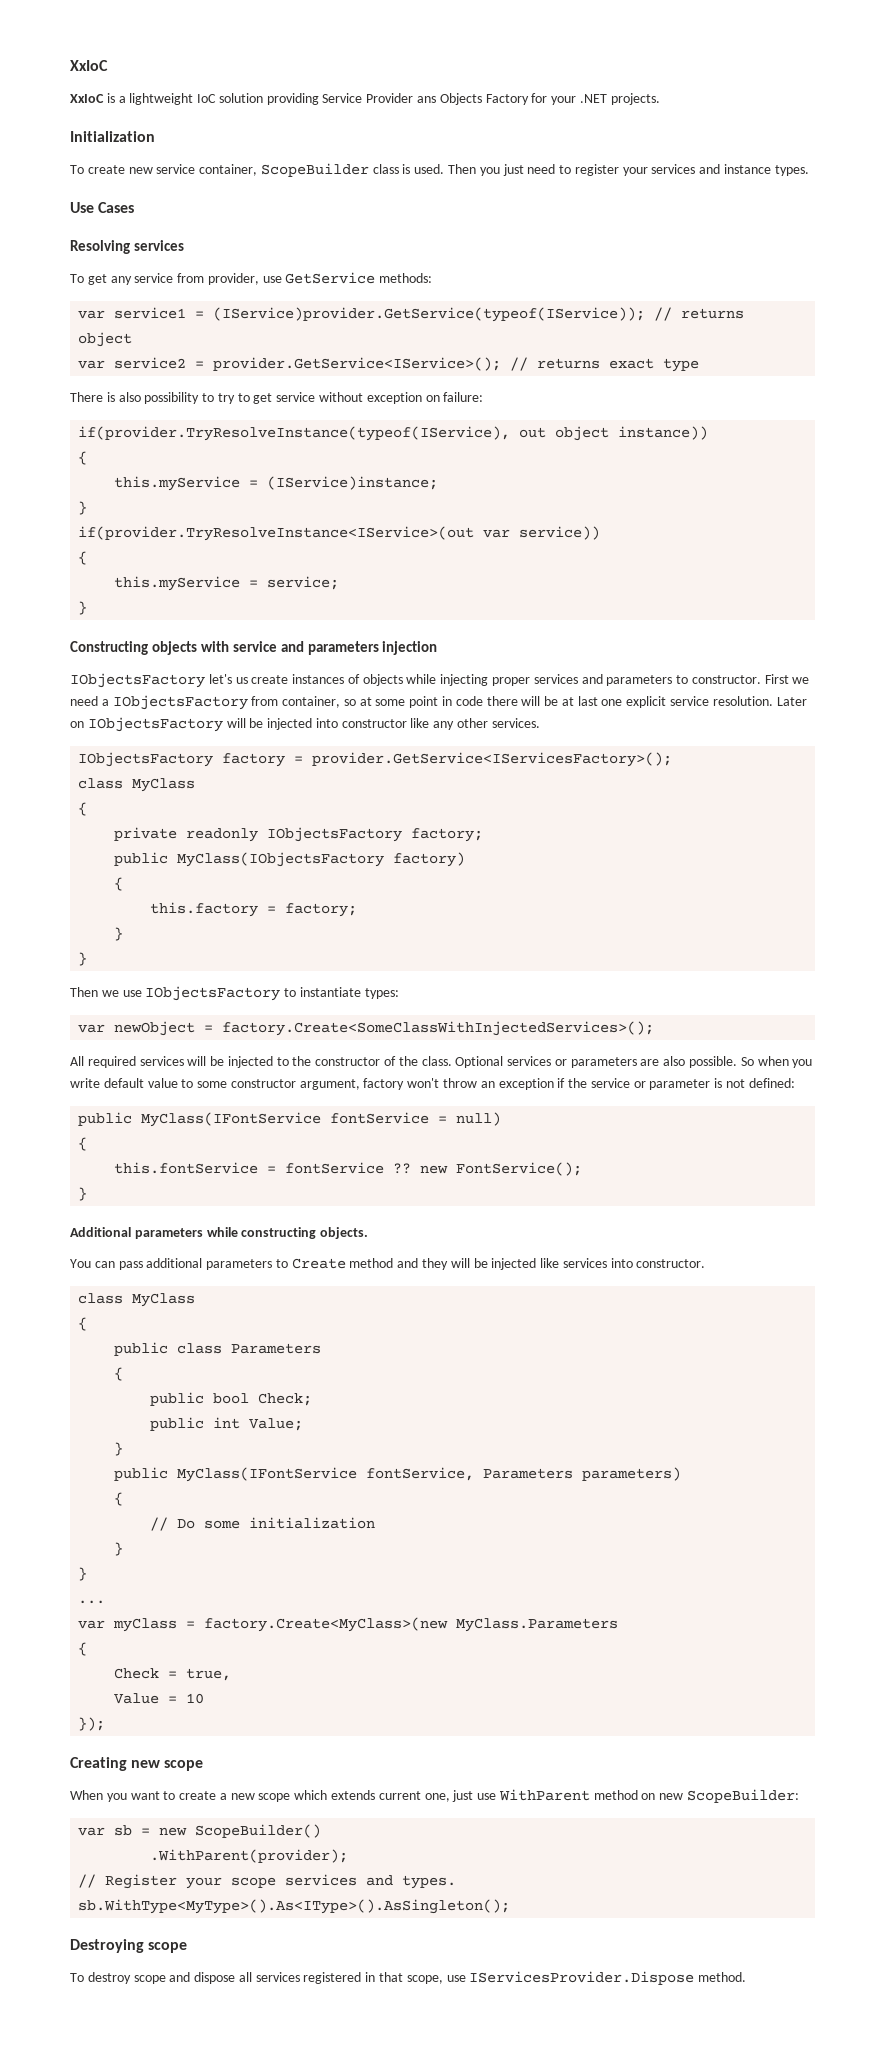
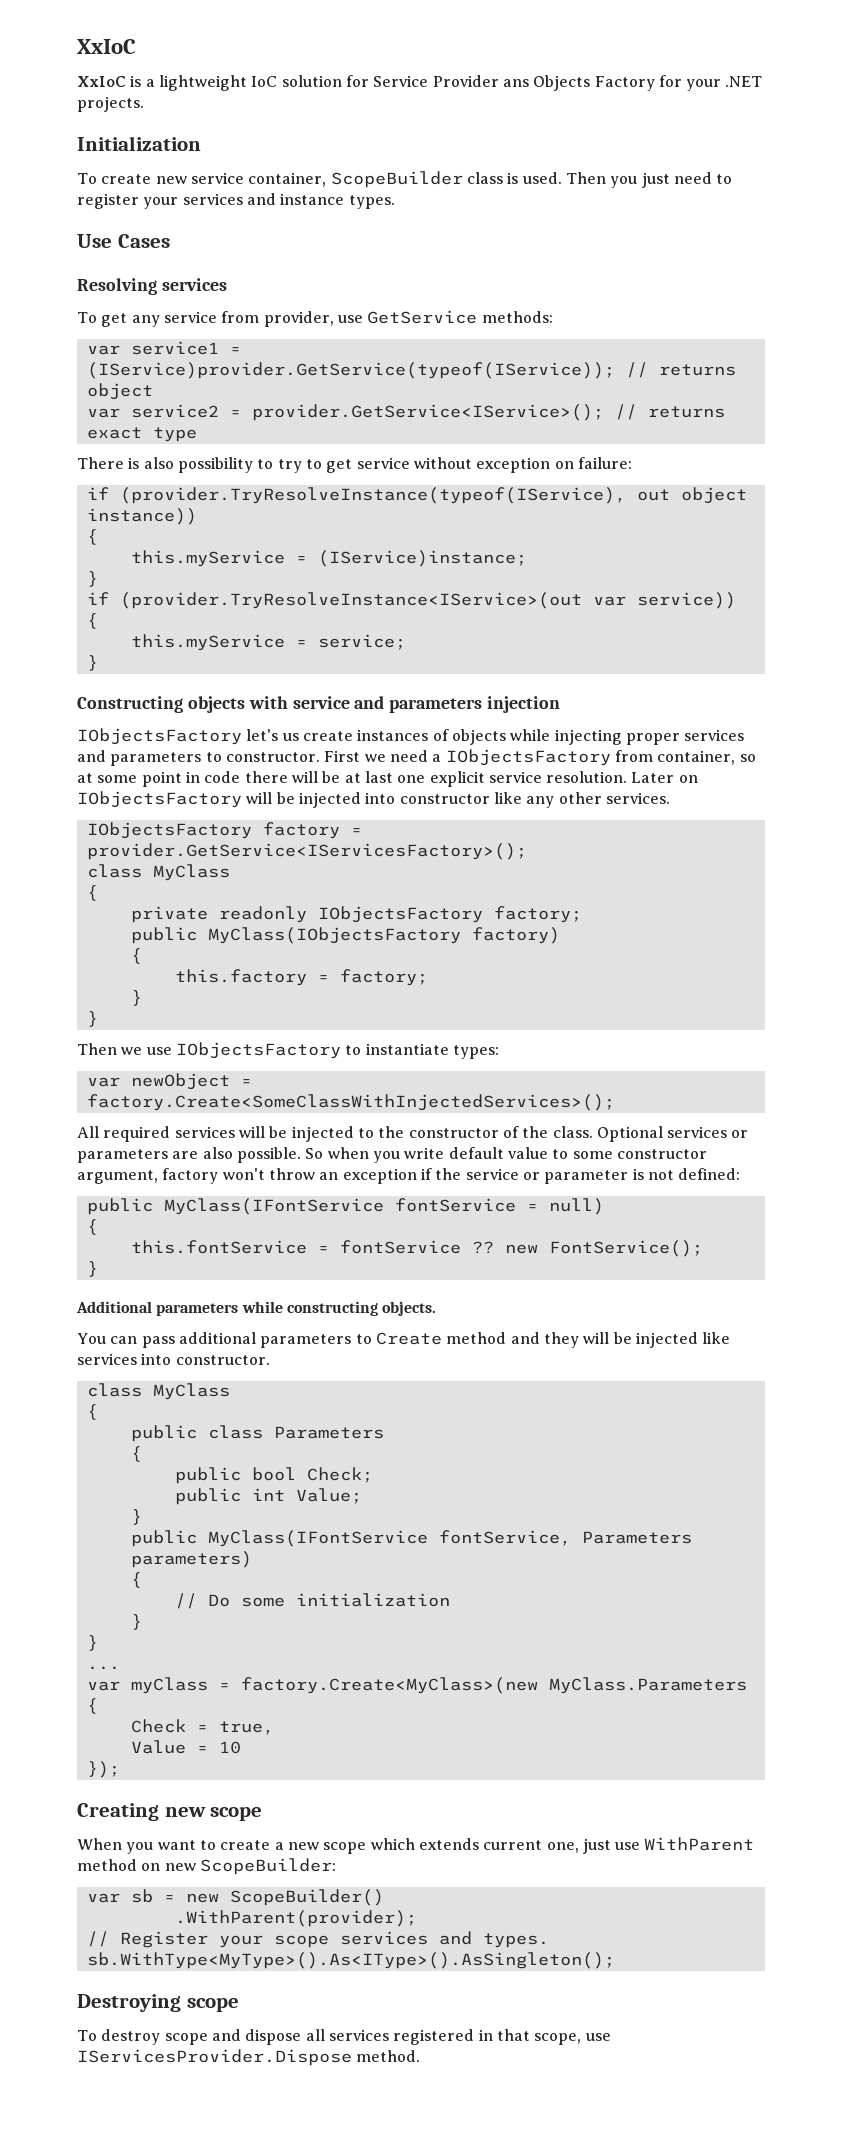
- XxIoC is a lightweight IoC solution providing Service Provider ans Objects Factory for your .NET projects.
+ XxIoC is a lightweight IoC solution for Service Provider ans Objects Factory for your .NET projects.
- if(provider.TryResolveInstance(typeof(IService), out object instance))
+ if (provider.TryResolveInstance(typeof(IService), out object instance))
- if(provider.TryResolveInstance<IService>(out var service))
+ if (provider.TryResolveInstance<IService>(out var service))

